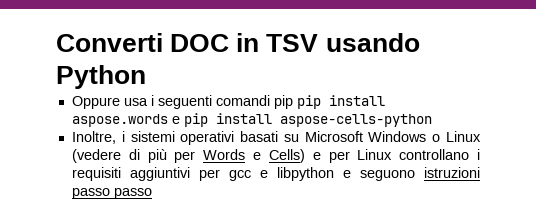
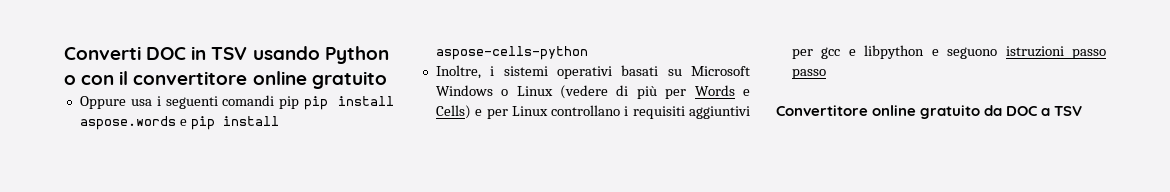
- Converti DOC in TSV usando Python
+ Converti DOC in TSV usando Python o con il convertitore online gratuito
+ Convertitore online gratuito da DOC a TSV

